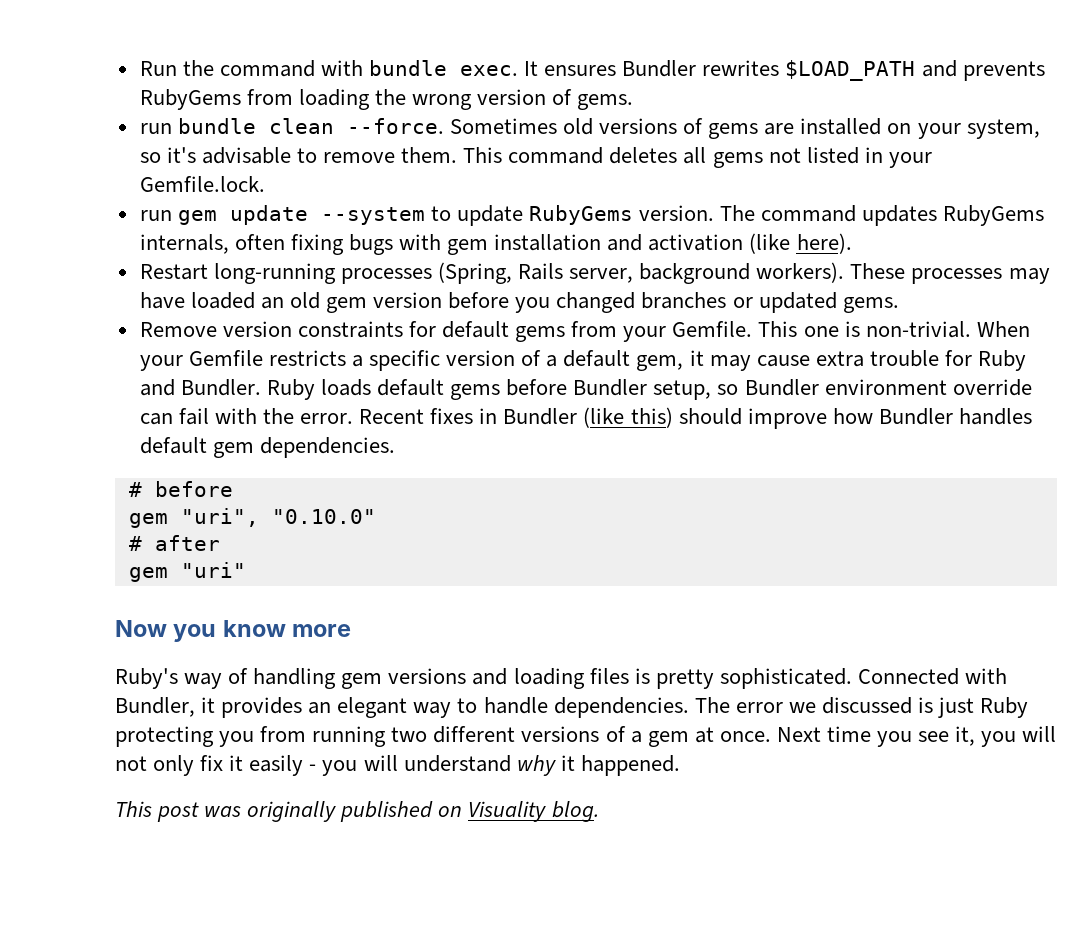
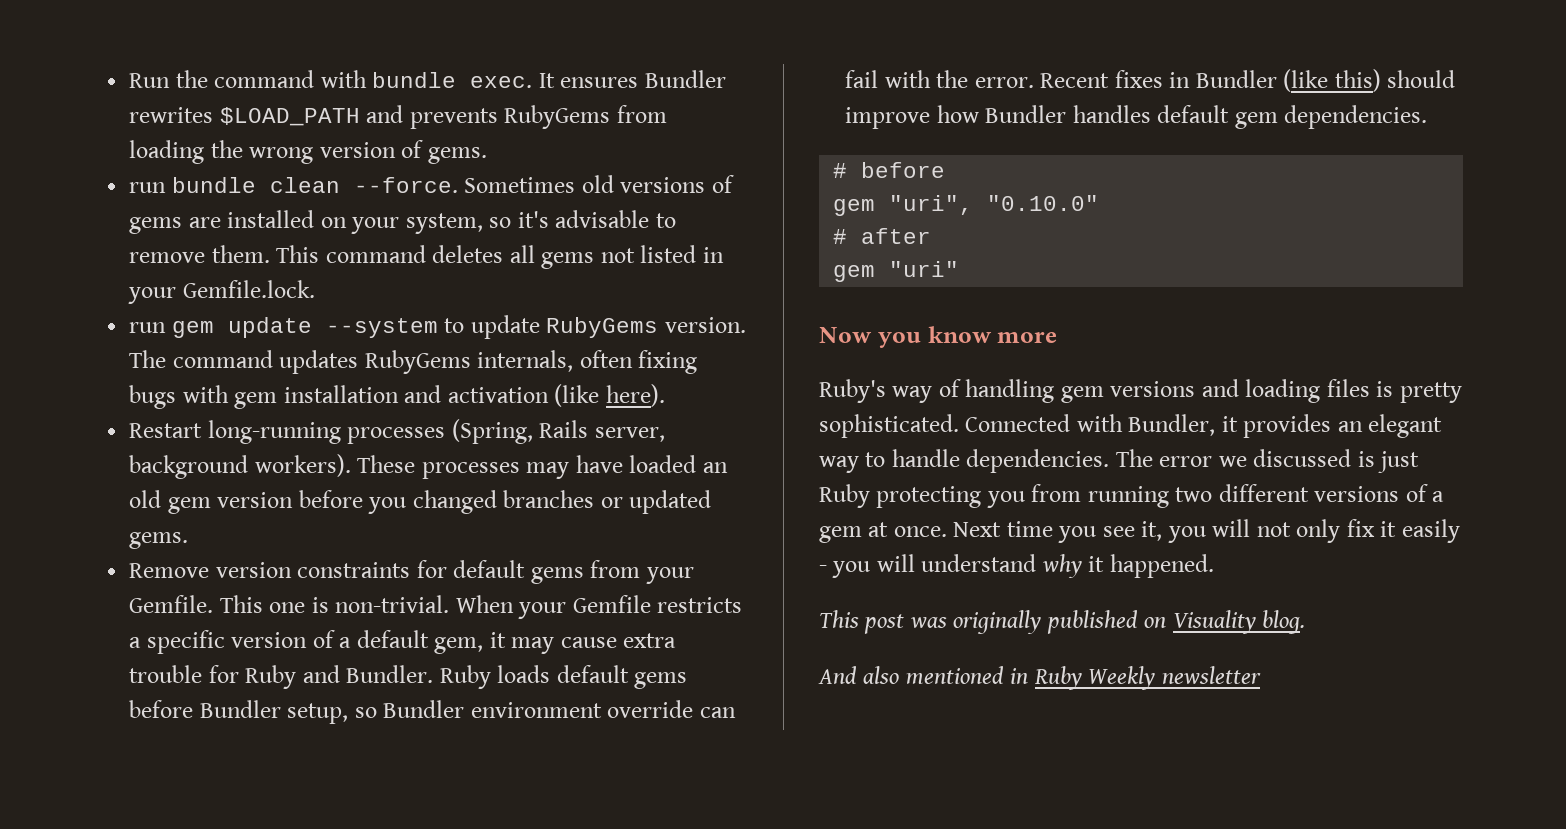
+ And also mentioned in Ruby Weekly newsletter

